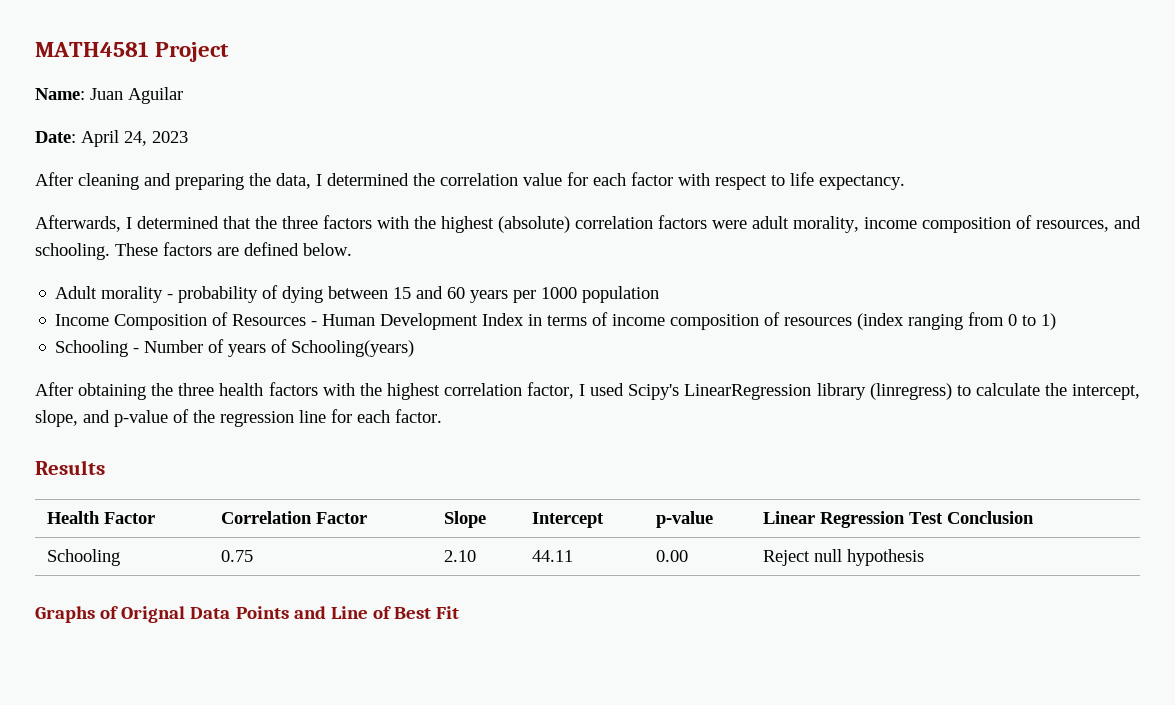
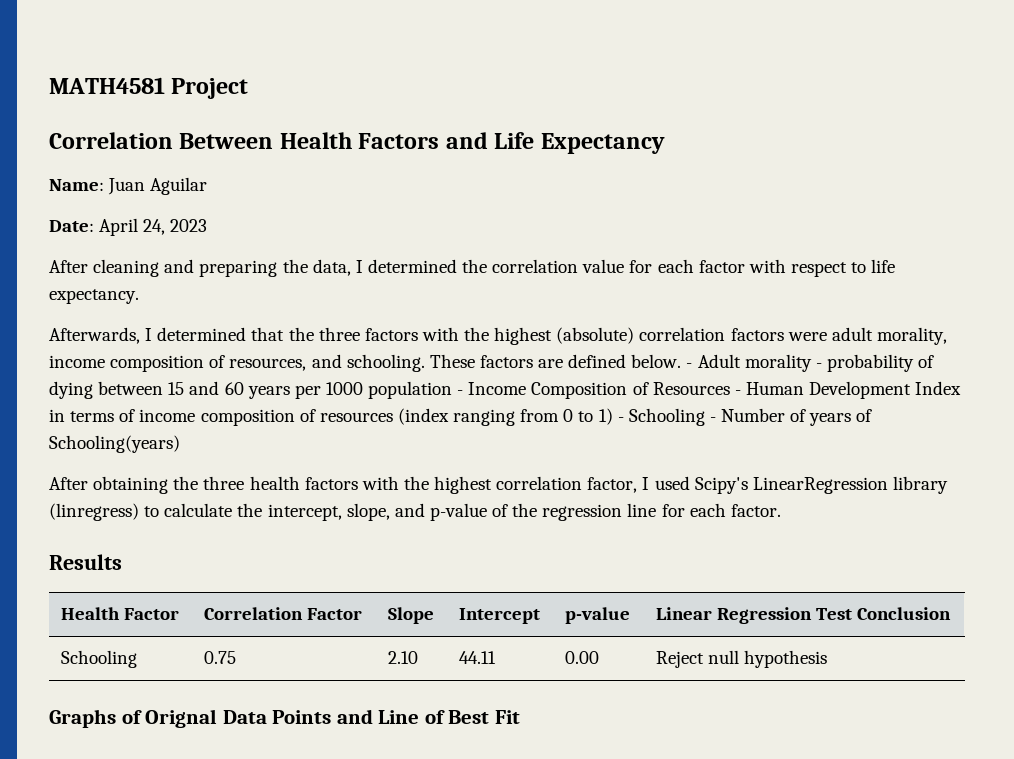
+ Correlation Between Health Factors and Life Expectancy
- These factors are defined below.
- Adult morality - probability of dying between 15 and 60 years per 1000 population
- Income Composition of Resources - Human Development Index in terms of income composition of resources (index ranging from 0 to 1)
- Schooling - Number of years of Schooling(years)
+ These factors are defined below. - Adult morality - probability of dying between 15 and 60 years per 1000 population - Income Composition of Resources - Human Development Index in terms of income composition of resources (index ranging from 0 to 1) - Schooling - Number of years of Schooling(years)

